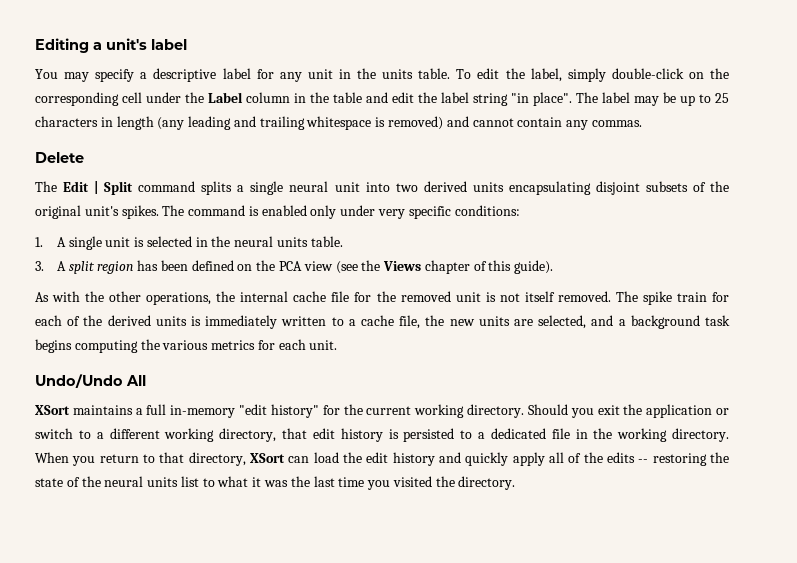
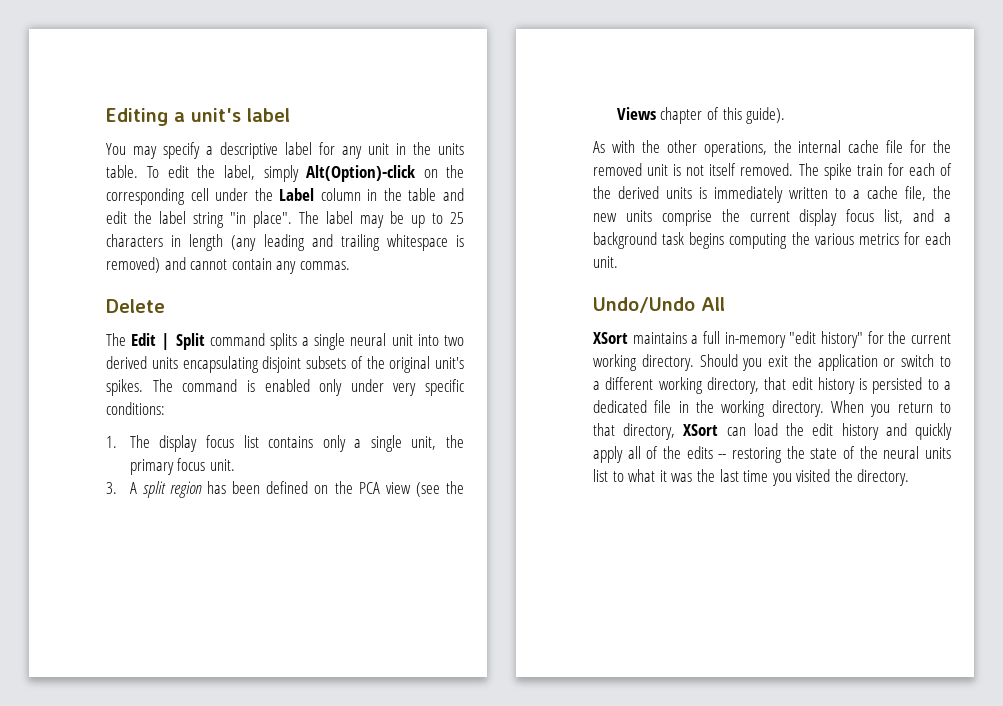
- To edit the label, simply double-click on the corresponding cell under the Label column in the table and edit the label string "in place".
+ To edit the label, simply Alt(Option)-click on the corresponding cell under the Label column in the table and edit the label string "in place".
- 1. A single unit is selected in the neural units table.
+ 1. The display focus list contains only a single unit, the primary focus unit.
- The spike train for each of the derived units is immediately written to a cache file, the new units are selected, and a background task begins computing the various metrics for each unit.
+ The spike train for each of the derived units is immediately written to a cache file, the new units comprise the current display focus list, and a background task begins computing the various metrics for each unit.

